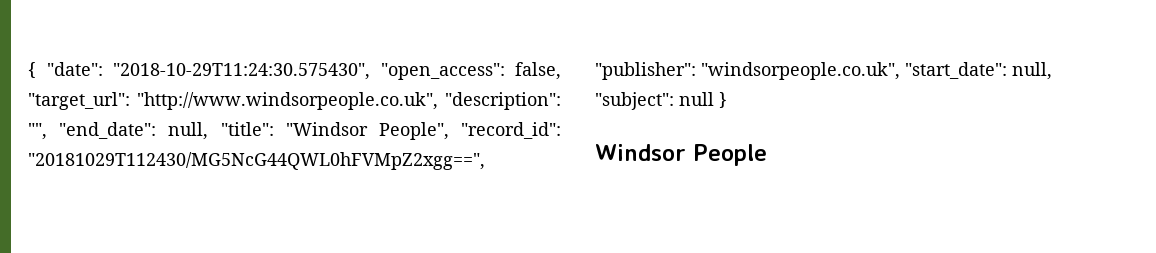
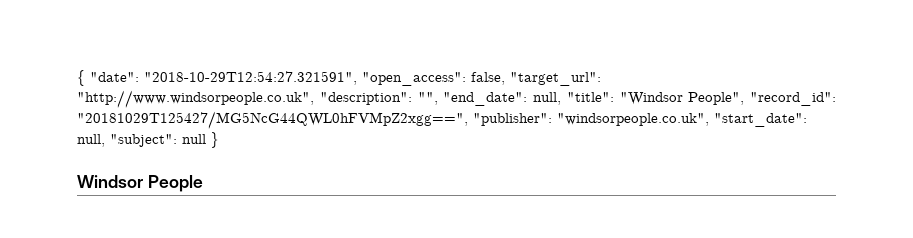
- { "date": "2018-10-29T11:24:30.575430", "open_access": false, "target_url": "http://www.windsorpeople.co.uk", "description": "", "end_date": null, "title": "Windsor People", "record_id": "20181029T112430/MG5NcG44QWL0hFVMpZ2xgg==", "publisher": "windsorpeople.co.uk", "start_date": null, "subject": null }
+ { "date": "2018-10-29T12:54:27.321591", "open_access": false, "target_url": "http://www.windsorpeople.co.uk", "description": "", "end_date": null, "title": "Windsor People", "record_id": "20181029T125427/MG5NcG44QWL0hFVMpZ2xgg==", "publisher": "windsorpeople.co.uk", "start_date": null, "subject": null }

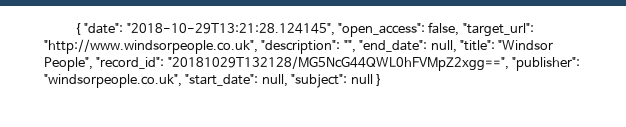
- { "date": "2018-10-29T12:54:27.321591", "open_access": false, "target_url": "http://www.windsorpeople.co.uk", "description": "", "end_date": null, "title": "Windsor People", "record_id": "20181029T125427/MG5NcG44QWL0hFVMpZ2xgg==", "publisher": "windsorpeople.co.uk", "start_date": null, "subject": null }
+ { "date": "2018-10-29T13:21:28.124145", "open_access": false, "target_url": "http://www.windsorpeople.co.uk", "description": "", "end_date": null, "title": "Windsor People", "record_id": "20181029T132128/MG5NcG44QWL0hFVMpZ2xgg==", "publisher": "windsorpeople.co.uk", "start_date": null, "subject": null }
- Windsor People

